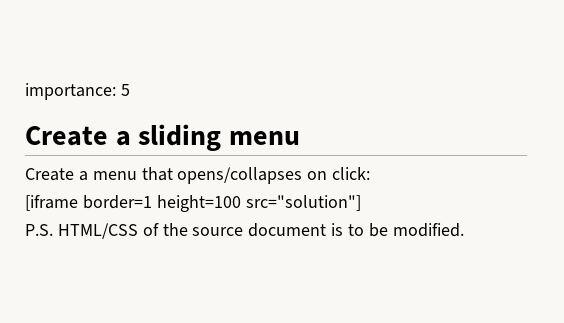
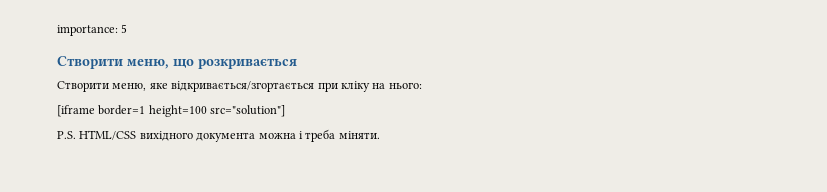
- Create a sliding menu
- Create a menu that opens/collapses on click:
+ Створити меню, що розкривається
+ Створити меню, яке відкривається/згортається при кліку на нього:
- P.S. HTML/CSS of the source document is to be modified.
+ P.S. HTML/CSS вихідного документа можна і треба міняти.

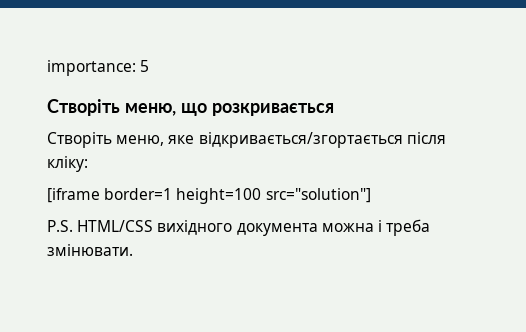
- Створити меню, що розкривається
+ Створіть меню, що розкривається
- Створити меню, яке відкривається/згортається при кліку на нього:
+ Створіть меню, яке відкривається/згортається після кліку:
- P.S. HTML/CSS вихідного документа можна і треба міняти.
+ P.S. HTML/CSS вихідного документа можна і треба змінювати.

